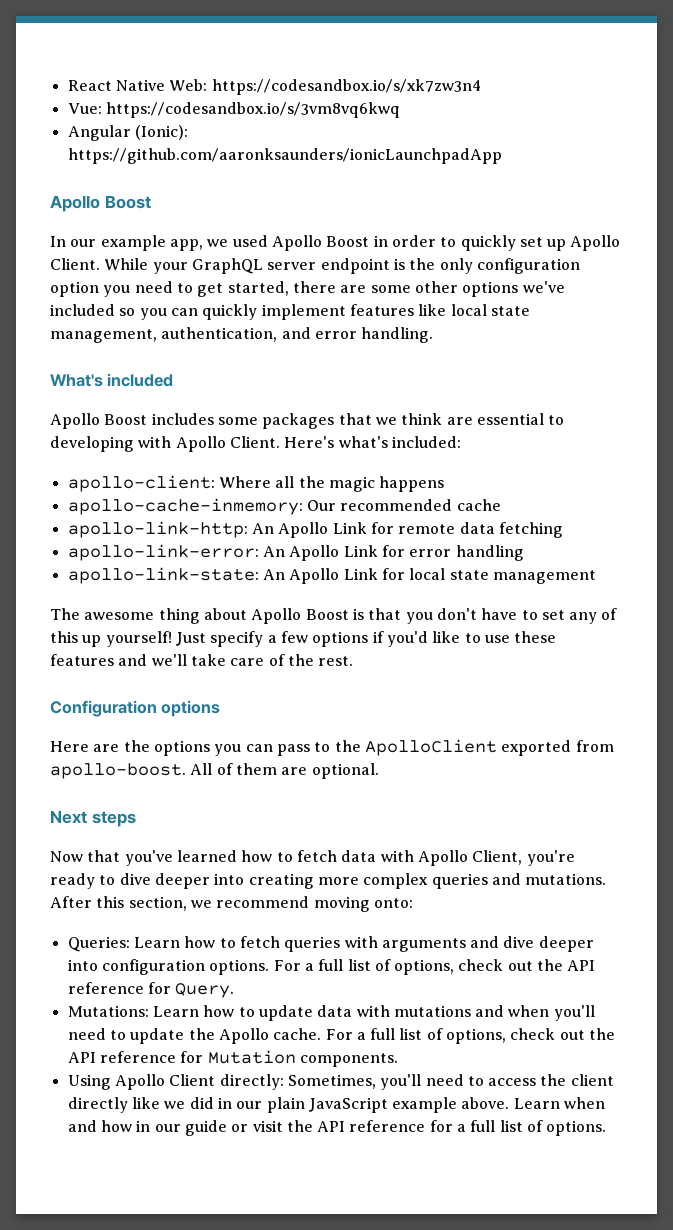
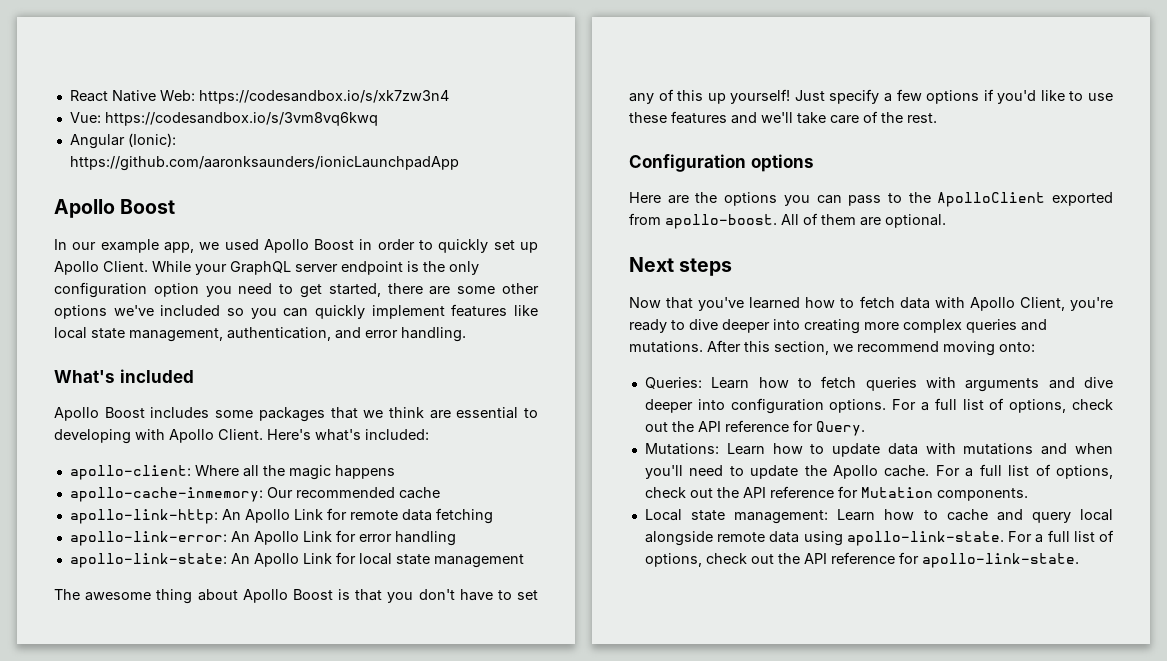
- Using Apollo Client directly: Sometimes, you'll need to access the client directly like we did in our plain JavaScript example above. Learn when and how in our guide or visit the API reference for a full list of options.
+ Local state management: Learn how to cache and query local alongside remote data using apollo-link-state. For a full list of options, check out the API reference for apollo-link-state.

